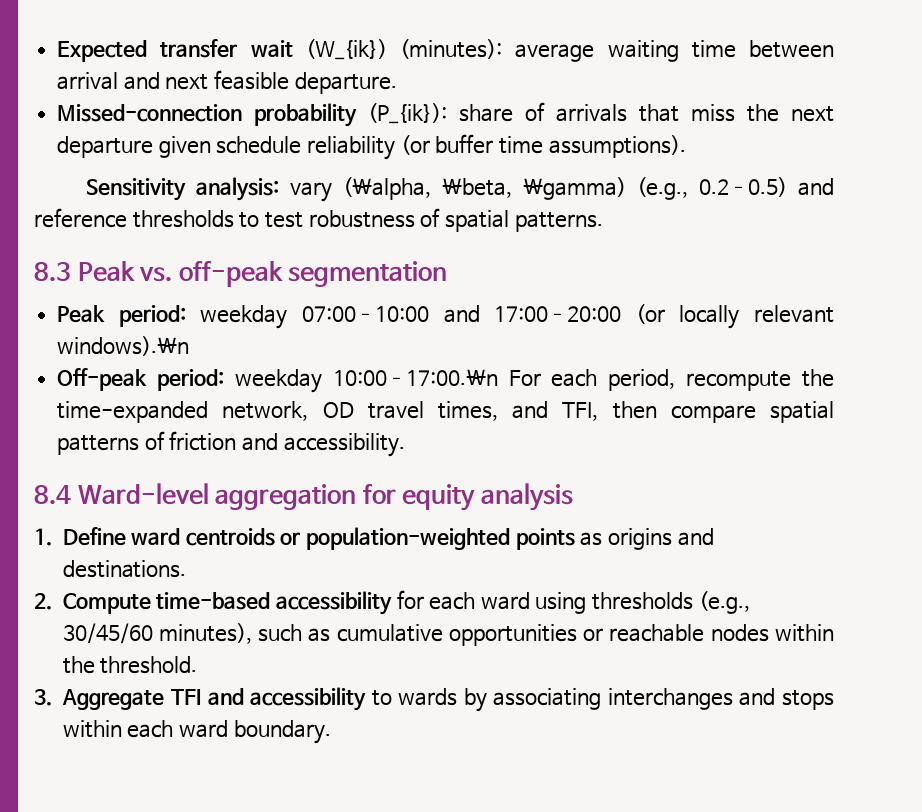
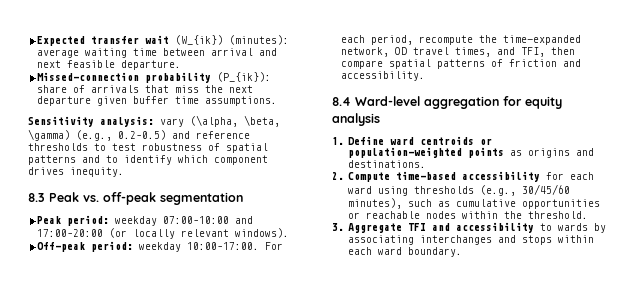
- Missed-connection probability (P_{ik}): share of arrivals that miss the next departure given schedule reliability (or buffer time assumptions).
+ Missed-connection probability (P_{ik}): share of arrivals that miss the next departure given buffer time assumptions.
- Sensitivity analysis: vary (\alpha, \beta, \gamma) (e.g., 0.2–0.5) and reference thresholds to test robustness of spatial patterns.
+ Sensitivity analysis: vary (\alpha, \beta, \gamma) (e.g., 0.2–0.5) and reference thresholds to test robustness of spatial patterns and to identify which component drives inequity.
- Peak period: weekday 07:00–10:00 and 17:00–20:00 (or locally relevant windows).\n
+ Peak period: weekday 07:00–10:00 and 17:00–20:00 (or locally relevant windows).
- Off-peak period: weekday 10:00–17:00.\n For each period, recompute the time-expanded network, OD travel times, and TFI, then compare spatial patterns of friction and accessibility.
+ Off-peak period: weekday 10:00–17:00. For each period, recompute the time-expanded network, OD travel times, and TFI, then compare spatial patterns of friction and accessibility.

